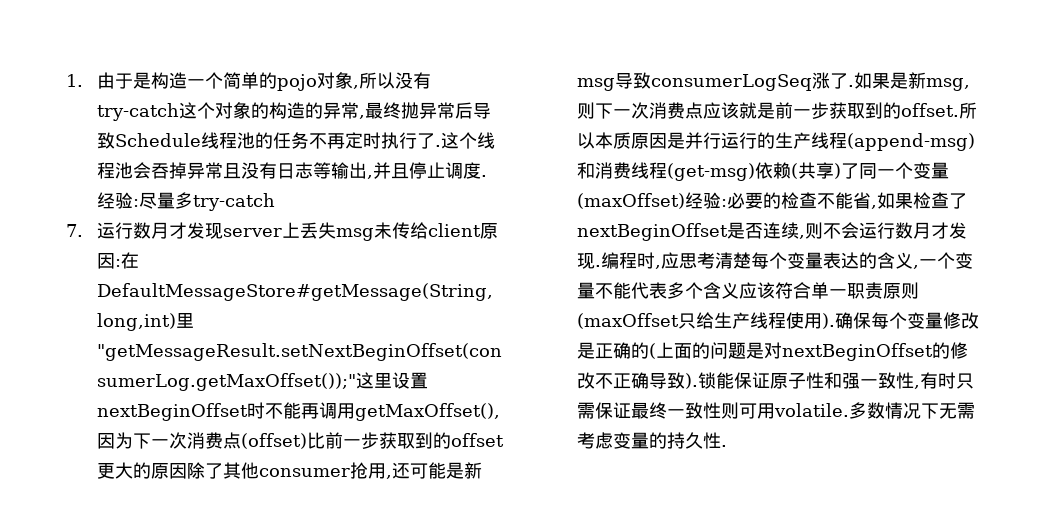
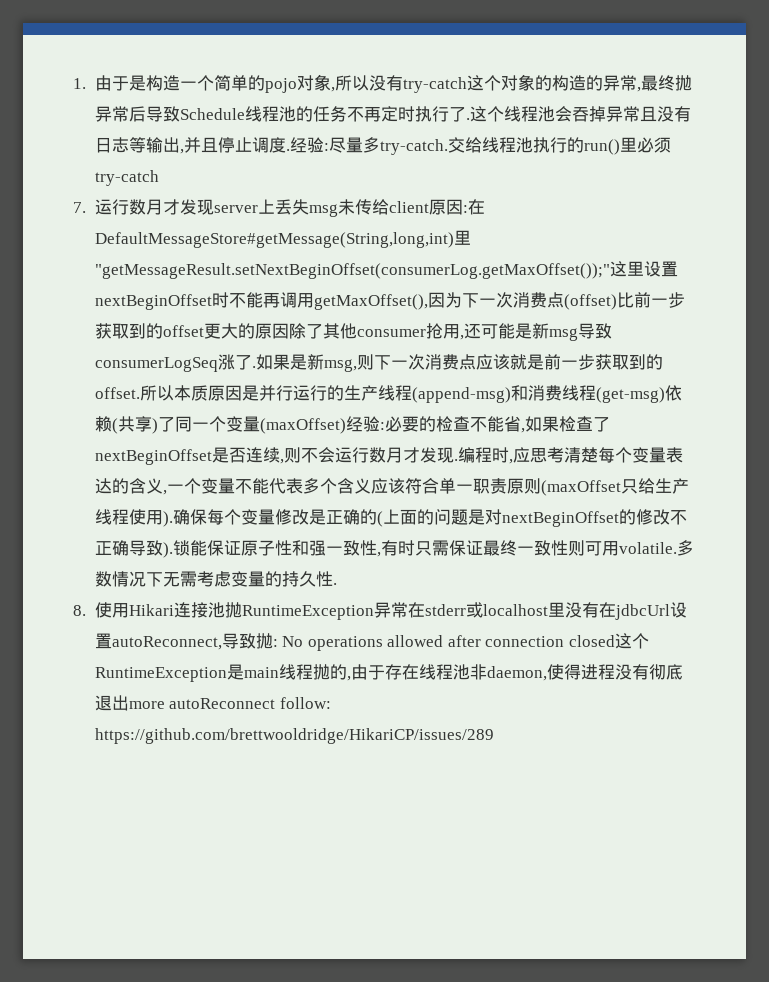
- 经验:尽量多try-catch
+ 经验:尽量多try-catch.交给线程池执行的run()里必须try-catch
+ 8.使用Hikari连接池抛RuntimeException异常在stderr或localhost里没有在jdbcUrl设置autoReconnect,导致抛: No operations allowed after connection closed这个RuntimeException是main线程抛的,由于存在线程池非daemon,使得进程没有彻底退出more autoReconnect follow: https://github.com/brettwooldridge/HikariCP/issues/289

